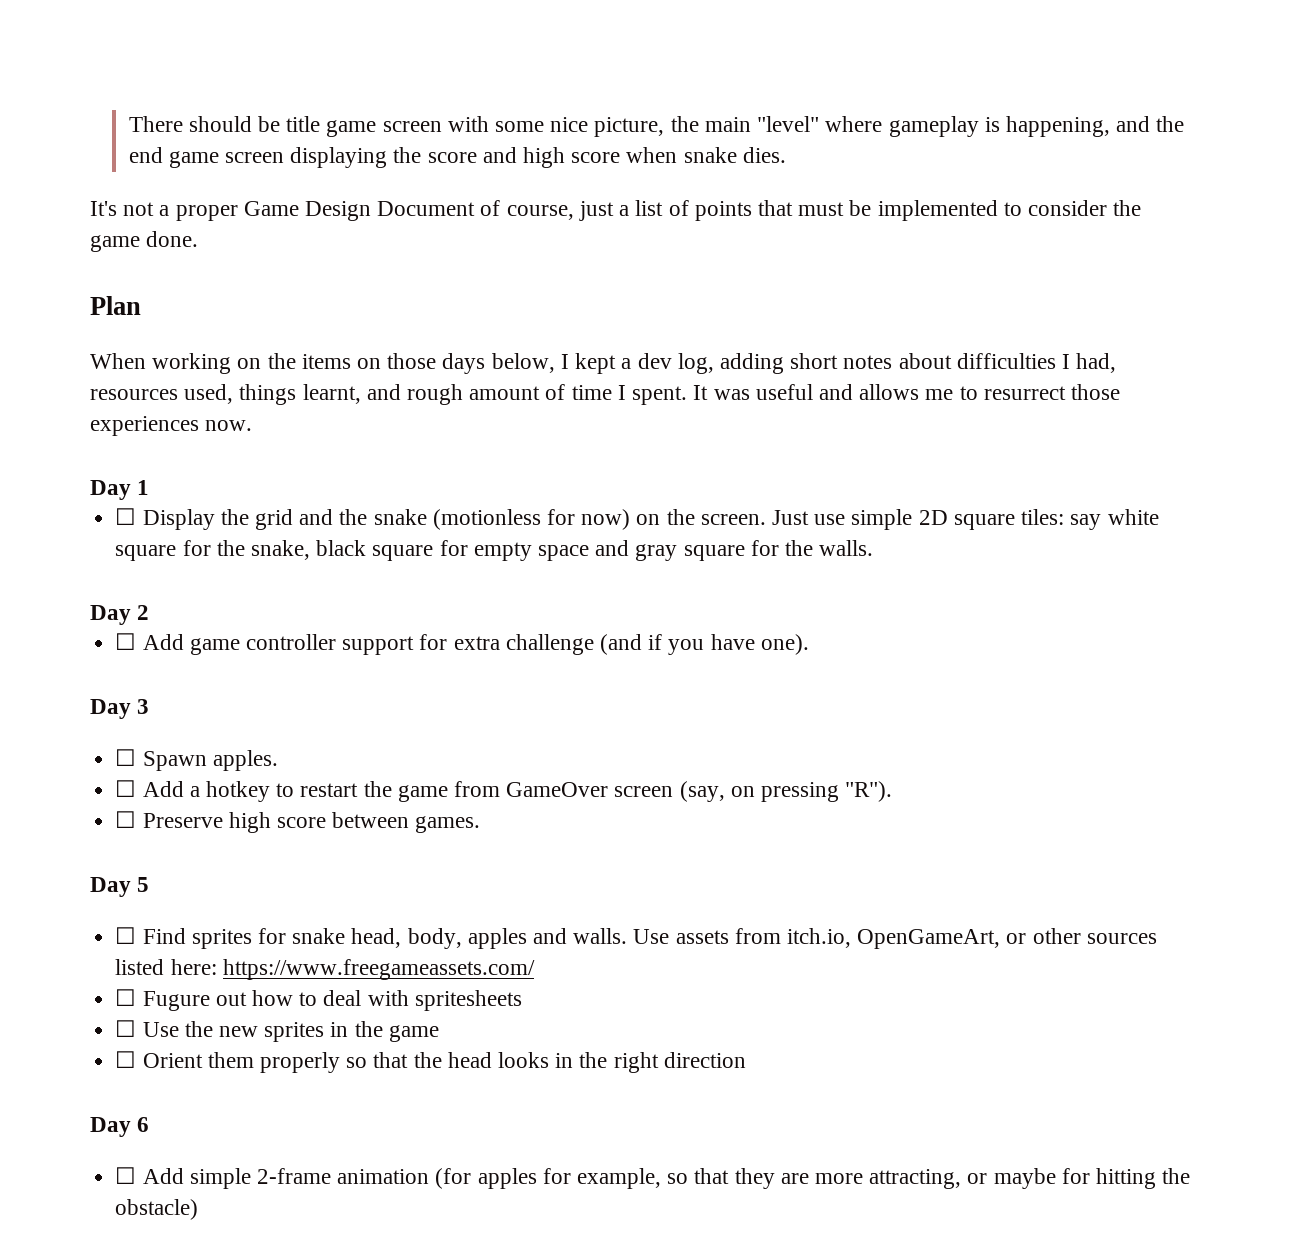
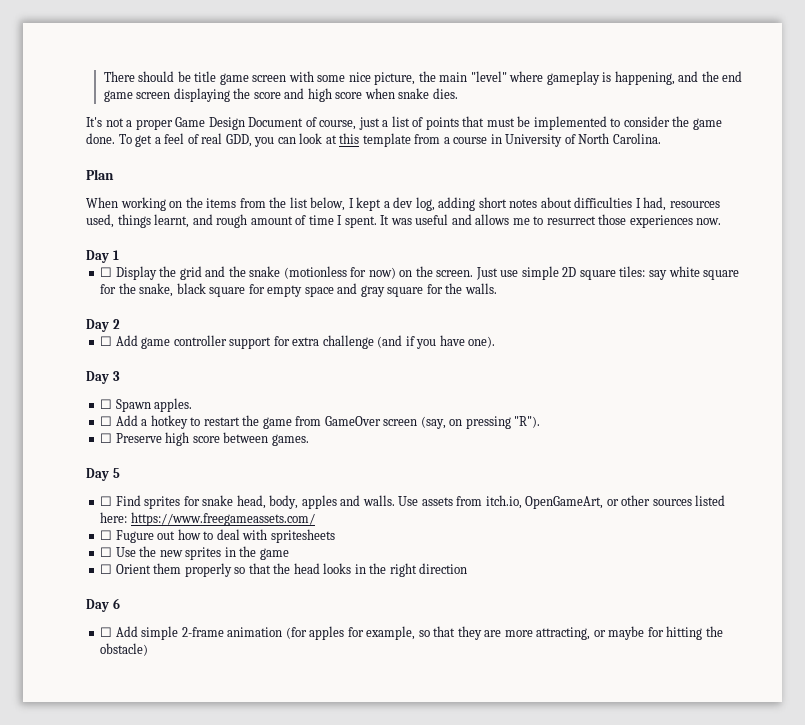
+ To get a feel of real GDD, you can look at this template from a course in University of North Carolina.
- When working on the items on those days below, I kept a dev log, adding short notes about difficulties I had, resources used, things learnt, and rough amount of time I spent.
+ When working on the items from the list below, I kept a dev log, adding short notes about difficulties I had, resources used, things learnt, and rough amount of time I spent.

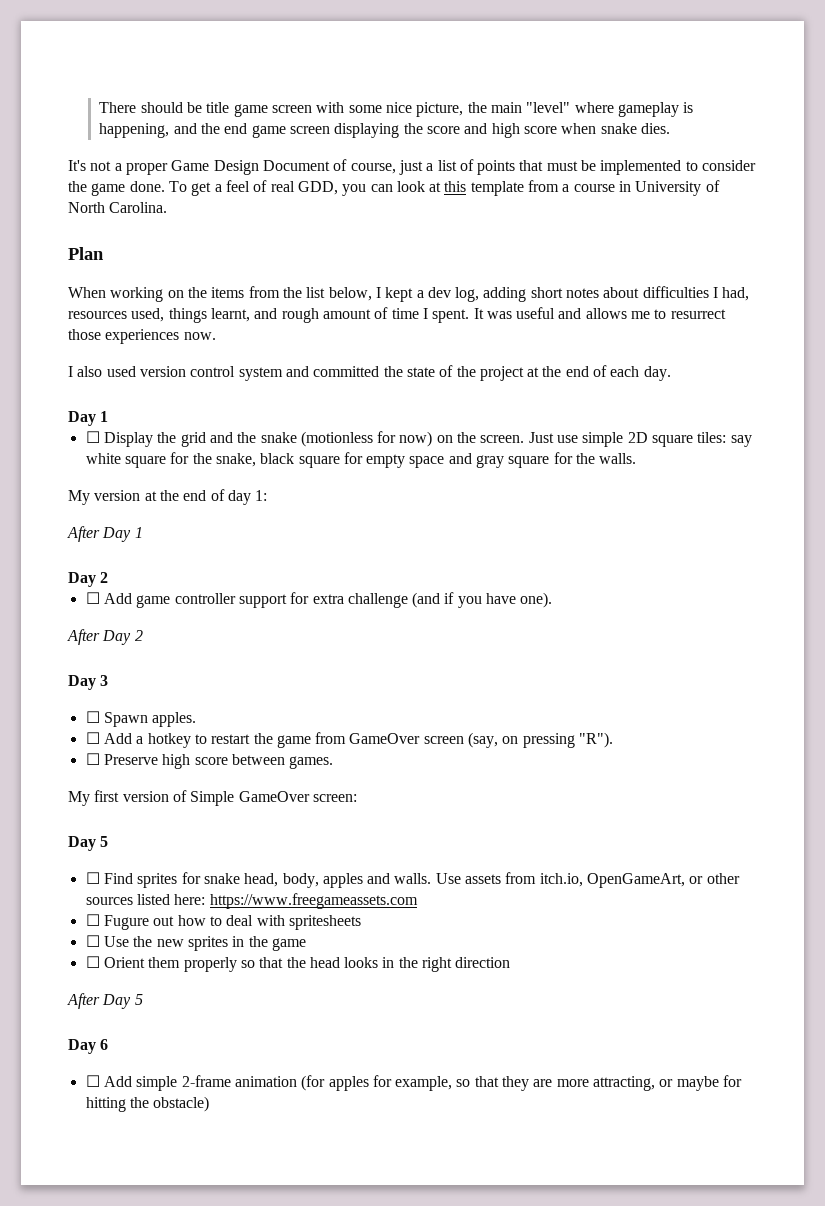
+ I also used version control system and committed the state of the project at the end of each day.
+ My version at the end of day 1:
+ After Day 1
+ After Day 2
+ My first version of Simple GameOver screen:
- Use assets from itch.io, OpenGameArt, or other sources listed here: https://www.freegameassets.com/
+ Use assets from itch.io, OpenGameArt, or other sources listed here: https://www.freegameassets.com
+ After Day 5

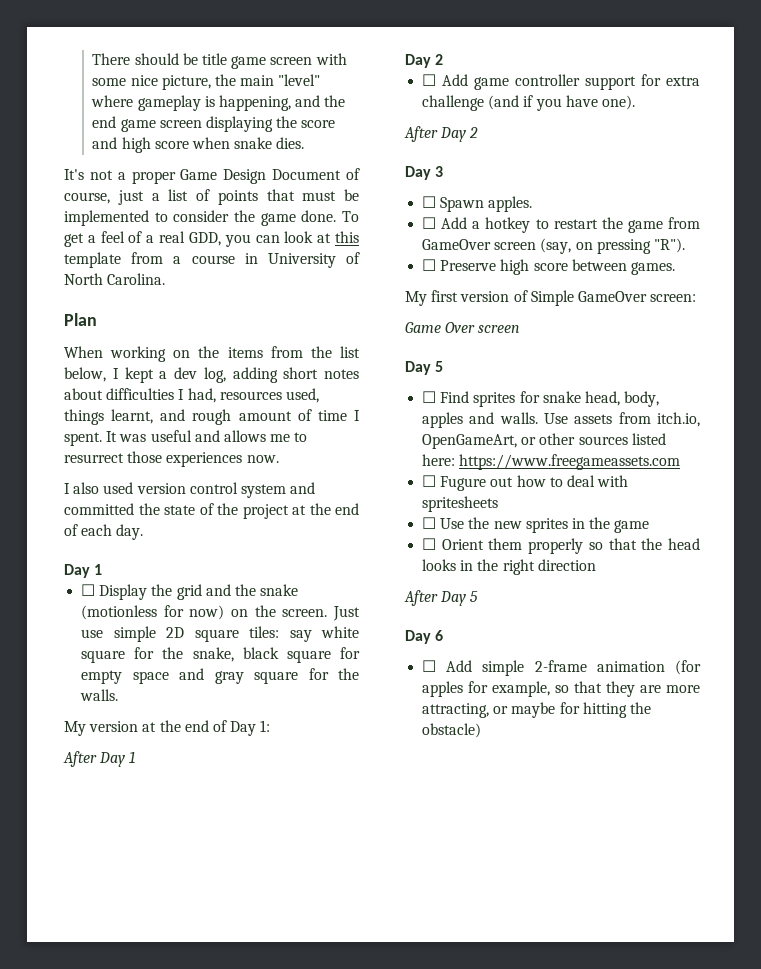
- To get a feel of real GDD, you can look at this template from a course in University of North Carolina.
+ To get a feel of a real GDD, you can look at this template from a course in University of North Carolina.
- My version at the end of day 1:
+ My version at the end of Day 1:
+ Game Over screen

